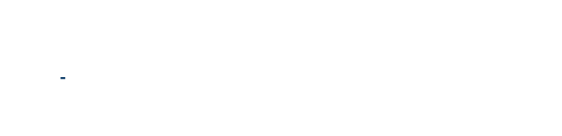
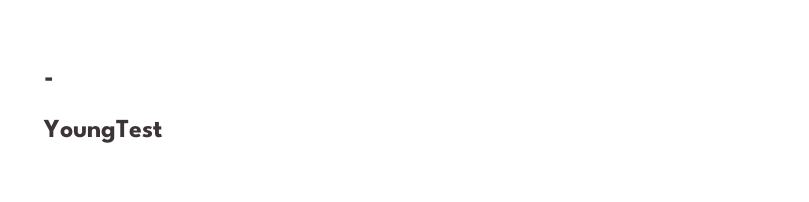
+ YoungTest

